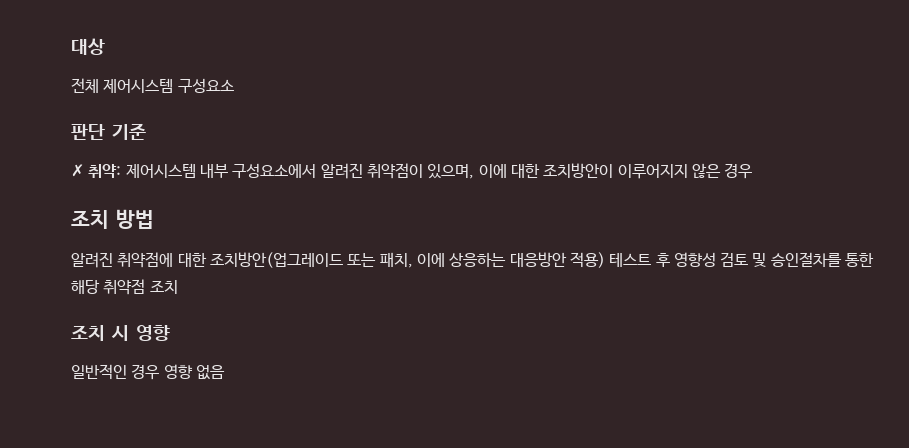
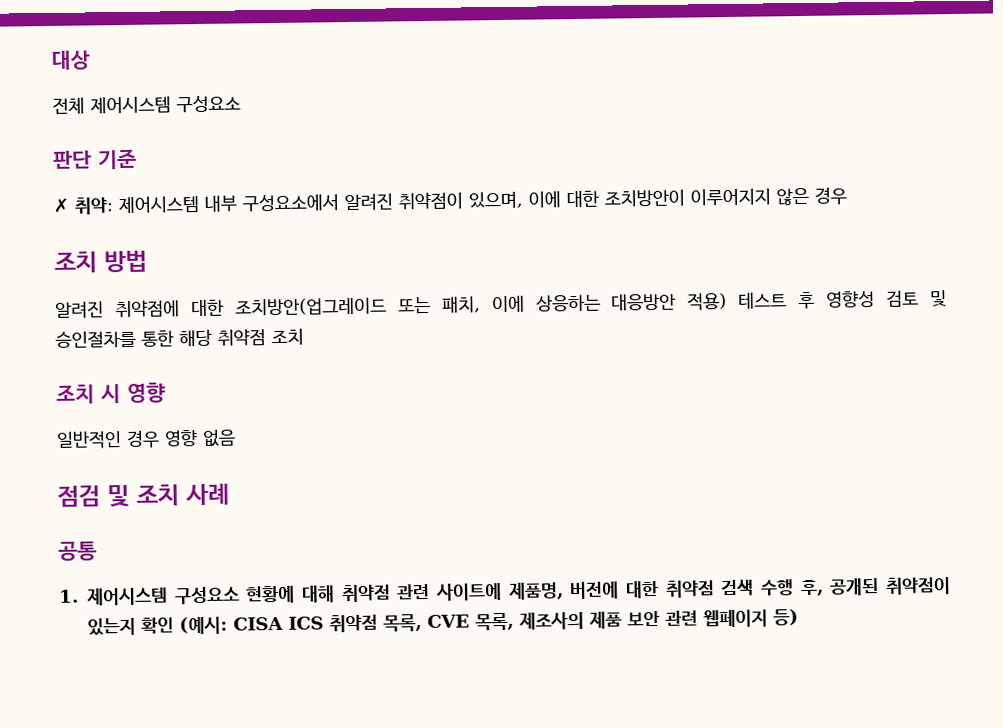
+ 점검 및 조치 사례
+ 공통
+ 1. 제어시스템 구성요소 현황에 대해 취약점 관련 사이트에 제품명, 버전에 대한 취약점 검색 수행 후, 공개된 취약점이 있는지 확인 (예시: CISA ICS 취약점 목록, CVE 목록, 제조사의 제품 보안 관련 웹페이지 등)

